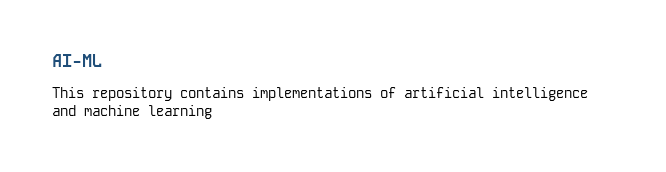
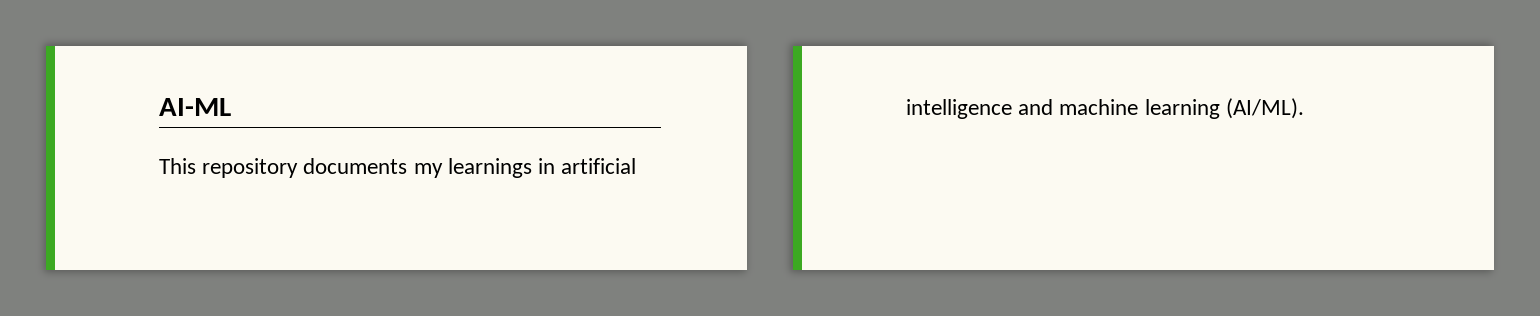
- This repository contains implementations of artificial intelligence and machine learning
+ This repository documents my learnings in artificial intelligence and machine learning (AI/ML).

